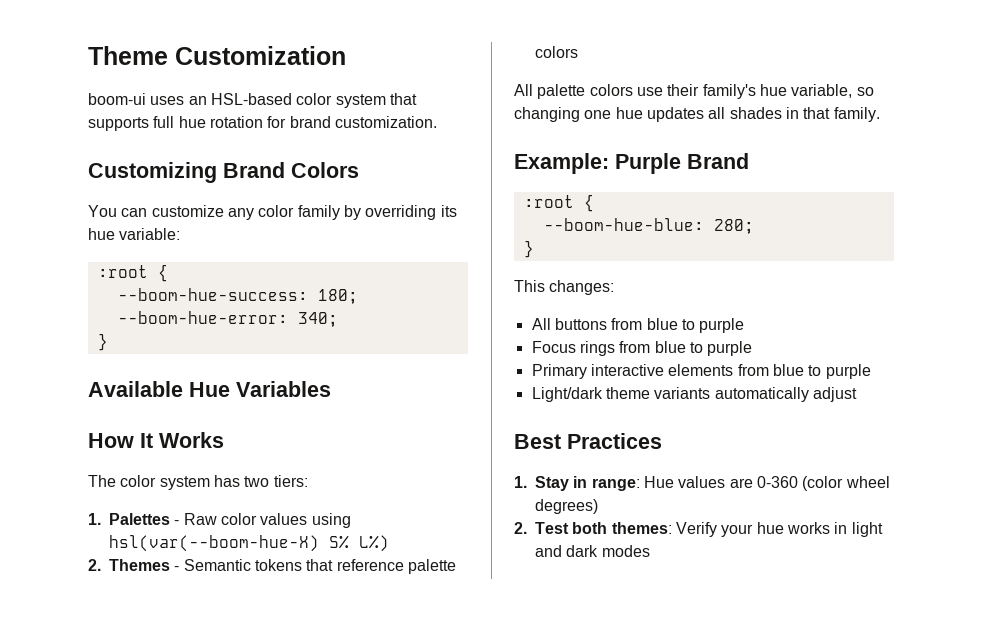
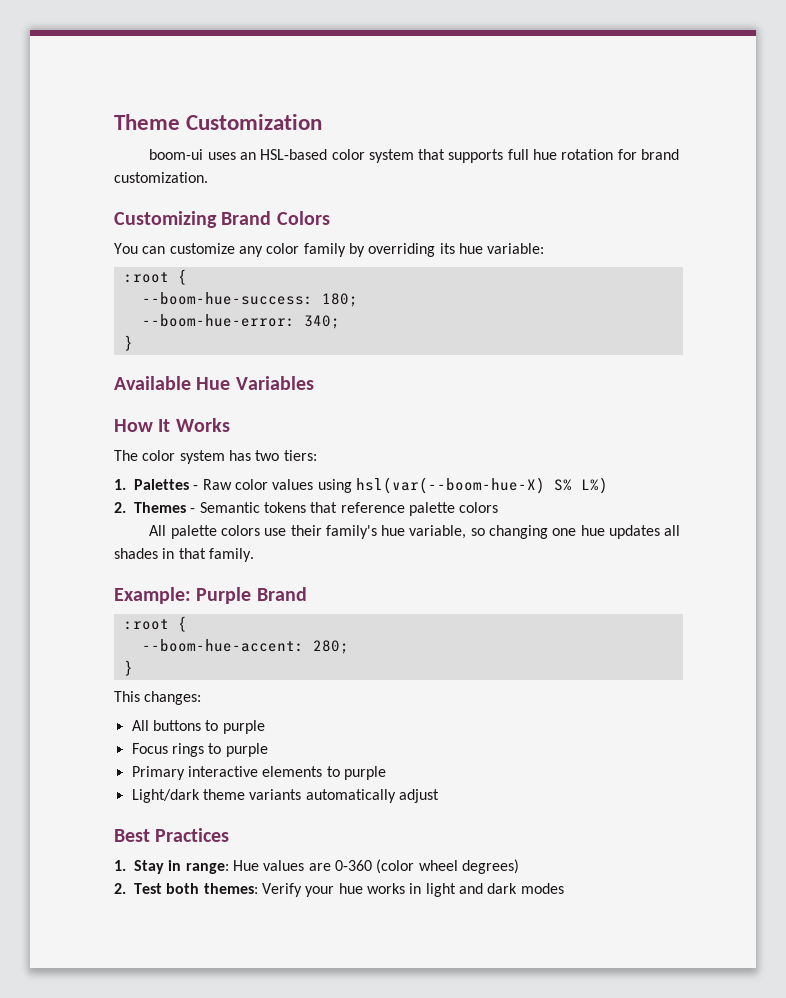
- --boom-hue-blue: 280;
+ --boom-hue-accent: 280;
- All buttons from blue to purple
+ All buttons to purple
- Focus rings from blue to purple
+ Focus rings to purple
- Primary interactive elements from blue to purple
+ Primary interactive elements to purple

